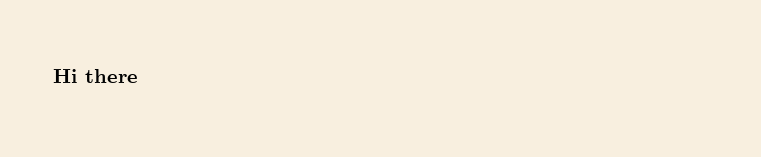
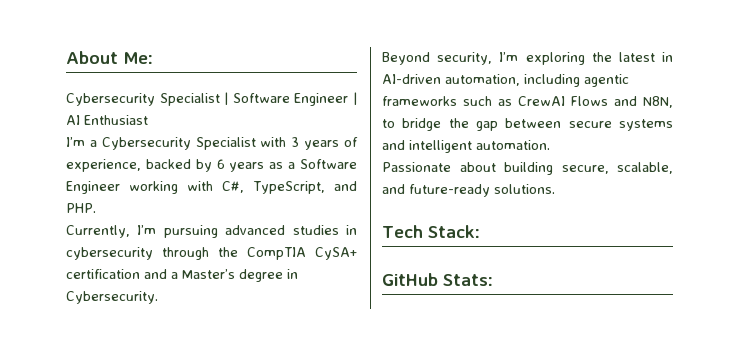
- Hi there
+ About Me:
+ Cybersecurity Specialist | Software Engineer | AI Enthusiast
+ I’m a Cybersecurity Specialist with 3 years of experience, backed by 6 years as a Software Engineer working with C#, TypeScript, and PHP.
+ Currently, I’m pursuing advanced studies in cybersecurity through the CompTIA CySA+ certification and a Master’s degree in Cybersecurity.
+ Beyond security, I’m exploring the latest in AI-driven automation, including agentic frameworks such as CrewAI Flows and N8N, to bridge the gap between secure systems and intelligent automation.
+ Passionate about building secure, scalable, and future-ready solutions.
+ Tech Stack:
+ GitHub Stats:

